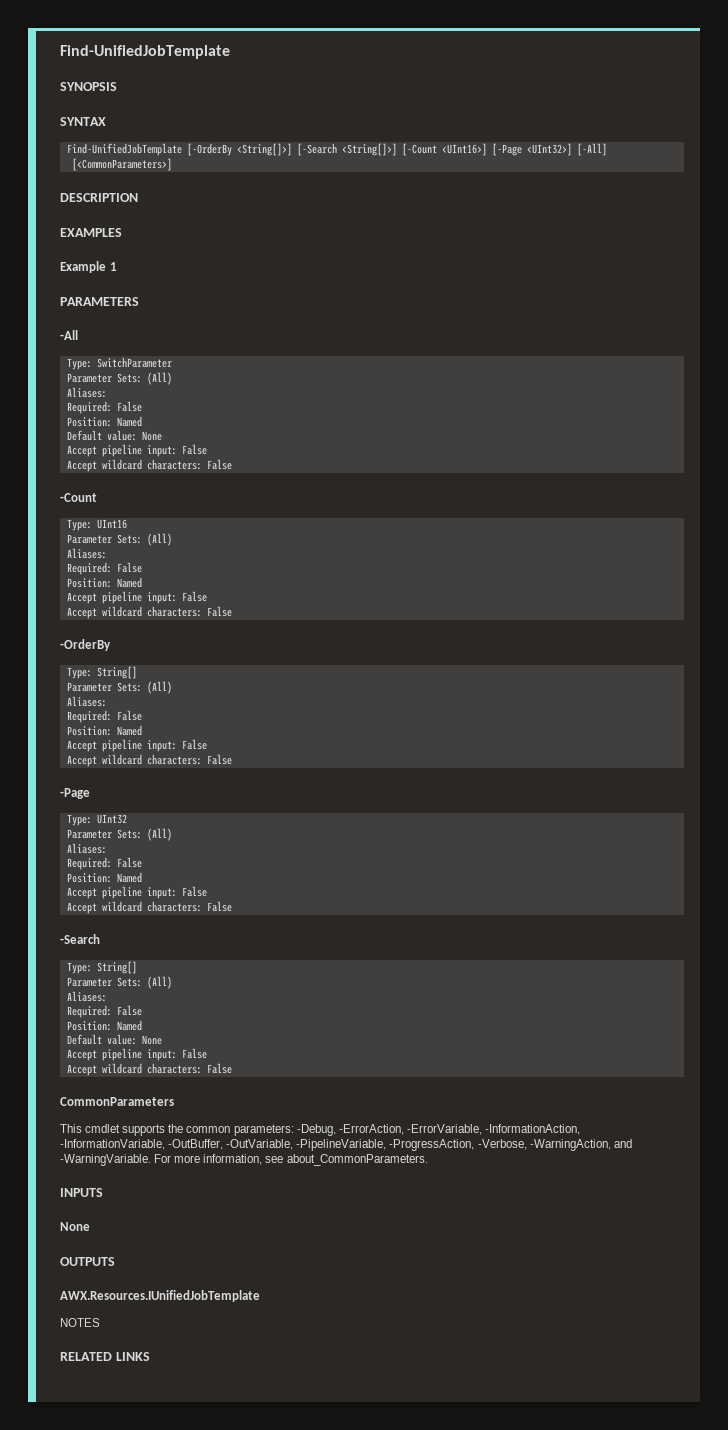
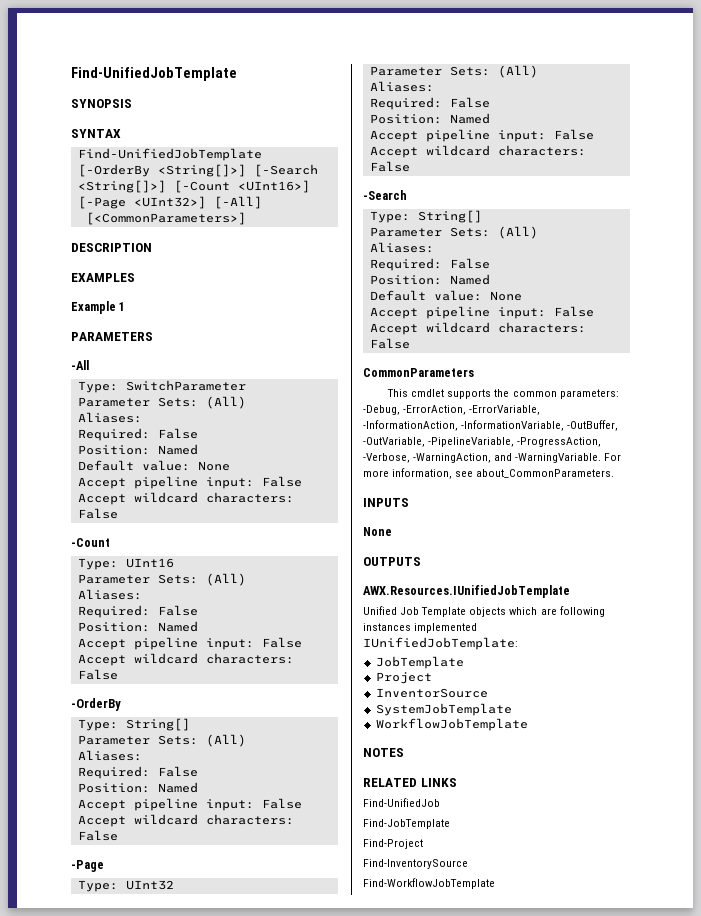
+ Unified Job Template objects which are following instances implemented IUnifiedJobTemplate:
+ JobTemplate
+ Project
+ InventorSource
+ SystemJobTemplate
+ WorkflowJobTemplate
  NOTES
  RELATED LINKS
+ Find-UnifiedJob
+ Find-JobTemplate
+ Find-Project
+ Find-InventorySource
+ Find-WorkflowJobTemplate

